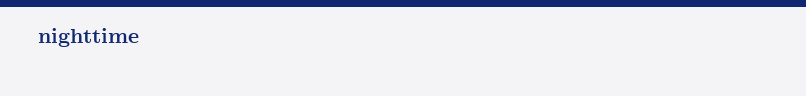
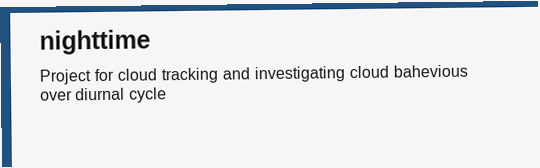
+ Project for cloud tracking and investigating cloud bahevious over diurnal cycle

